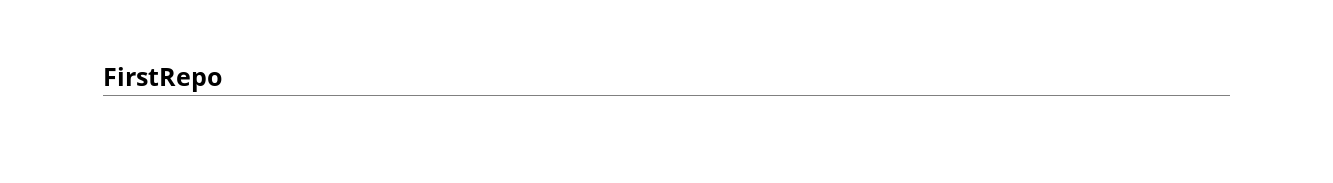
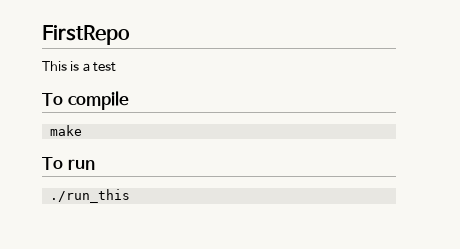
+ This is a test
+ To compile
+ make
+ To run
+ ./run_this

